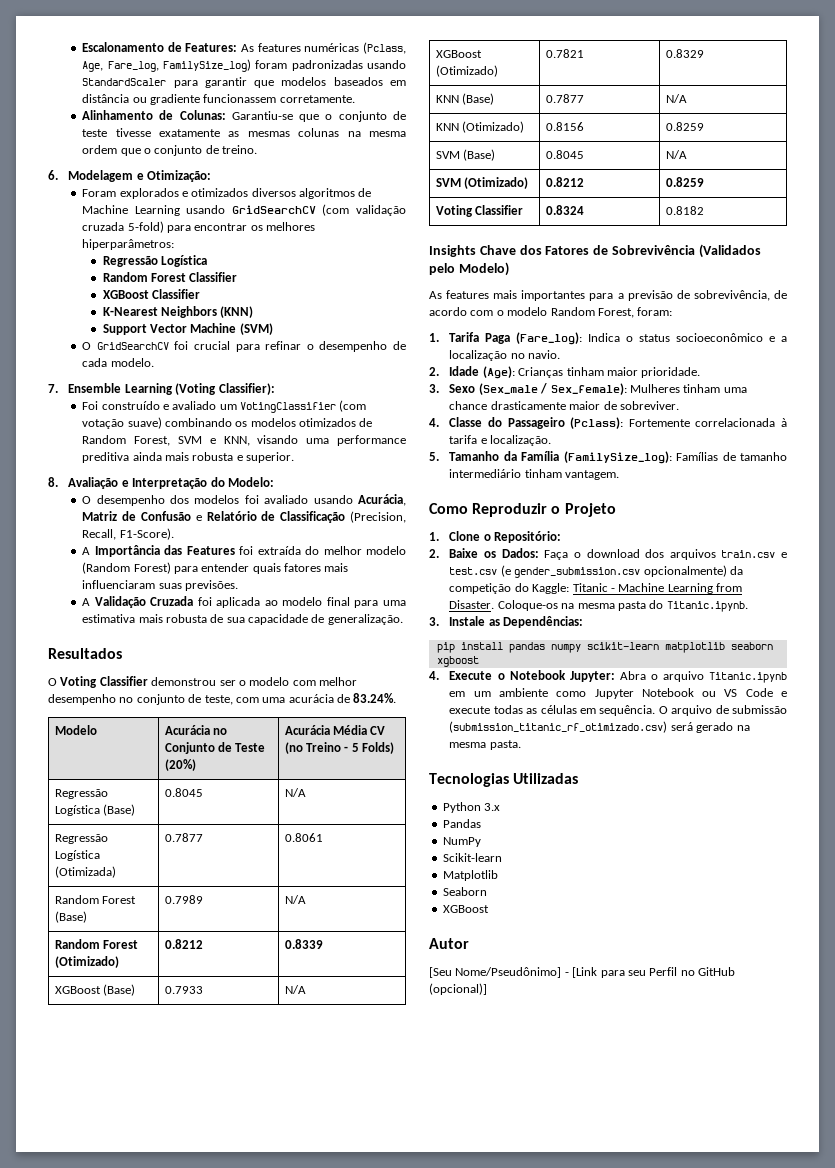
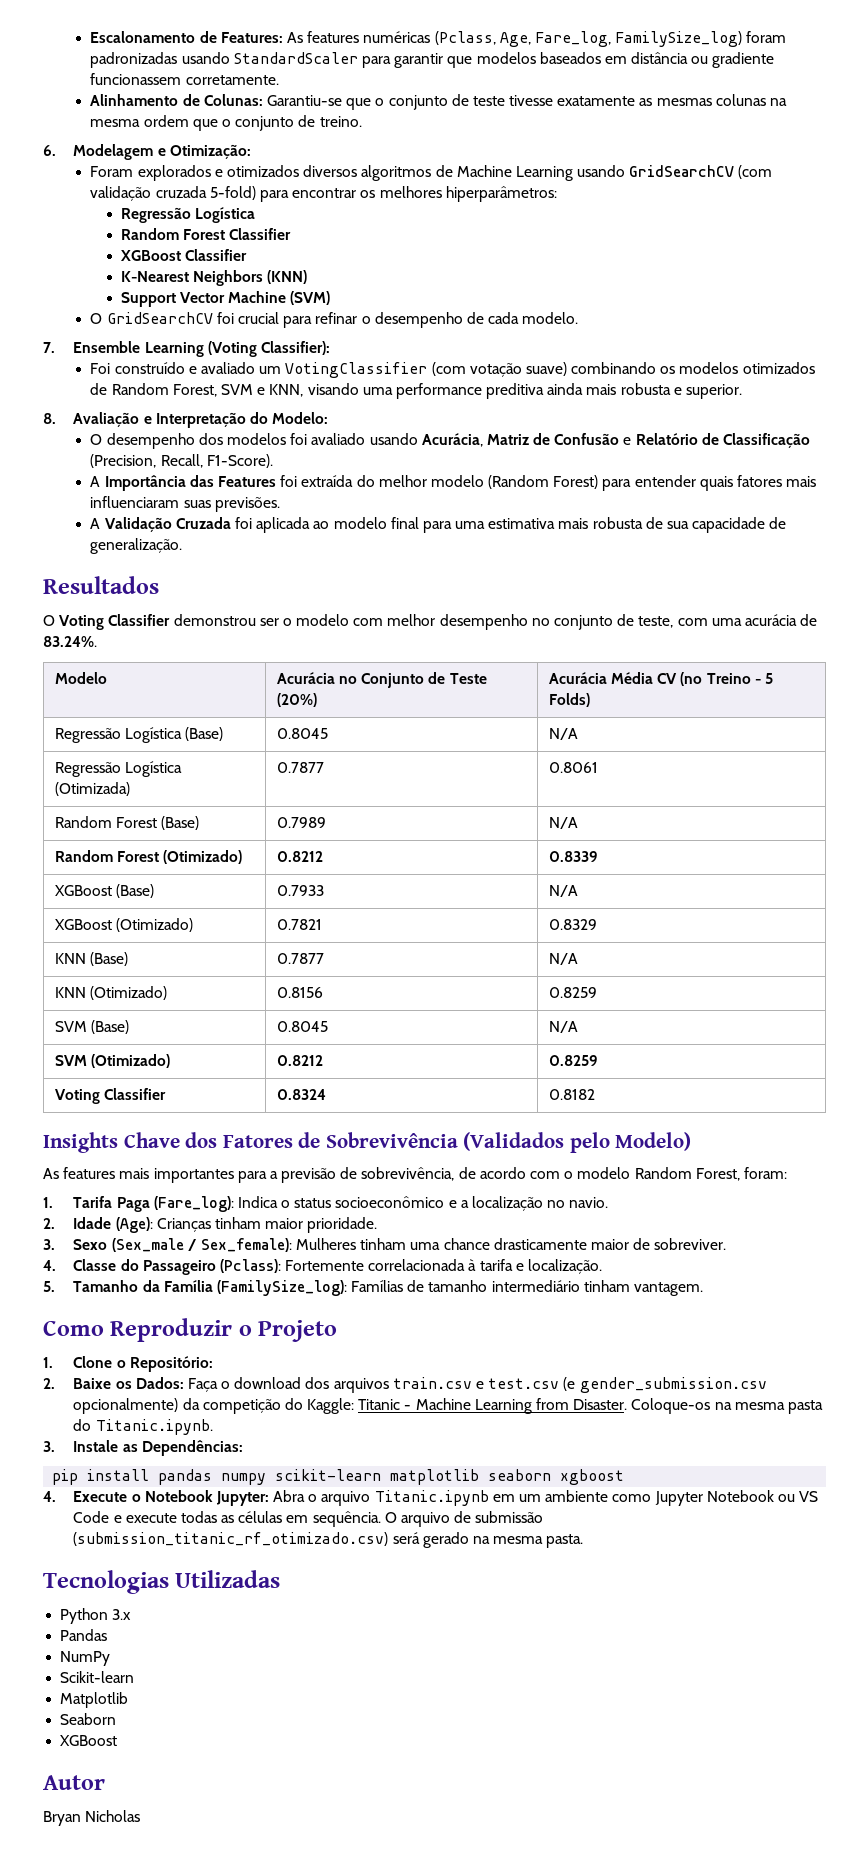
- [Seu Nome/Pseudônimo] - [Link para seu Perfil no GitHub (opcional)]
+ Bryan Nicholas

